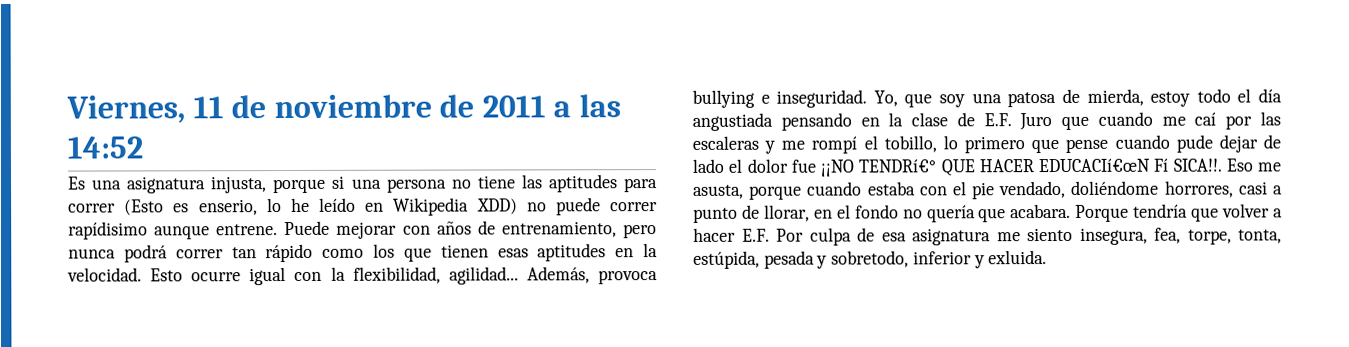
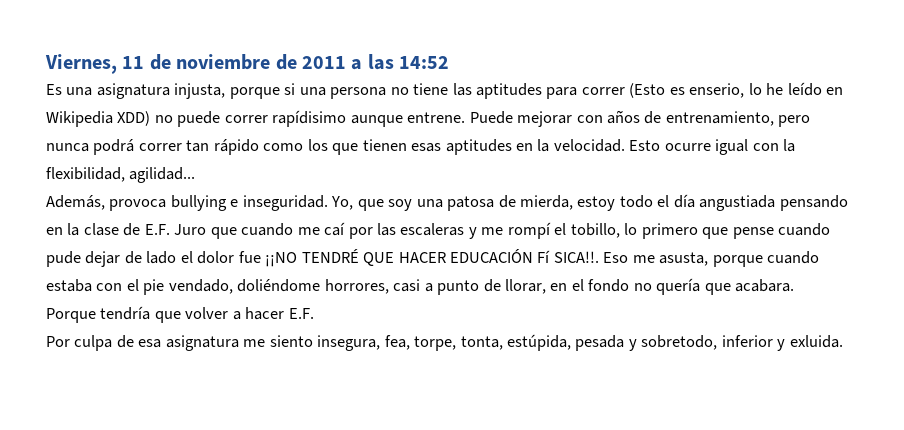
- Esto ocurre igual con la flexibilidad, agilidad... Además, provoca bullying e inseguridad.
+ Esto ocurre igual con la flexibilidad, agilidad...
+ Además, provoca bullying e inseguridad.
- Yo, que soy una patosa de mierda, estoy todo el día angustiada pensando en la clase de E.F. Juro que cuando me caí por las escaleras y me rompí el tobillo, lo primero que pense cuando pude dejar de lado el dolor fue ¡¡NO TENDRí€° QUE HACER EDUCACIí€œN Fí SICA!!.
+ Yo, que soy una patosa de mierda, estoy todo el día angustiada pensando en la clase de E.F. Juro que cuando me caí por las escaleras y me rompí el tobillo, lo primero que pense cuando pude dejar de lado el dolor fue ¡¡NO TENDRÉ QUE HACER EDUCACIÓN Fí SICA!!.
- Porque tendría que volver a hacer E.F. Por culpa de esa asignatura me siento insegura, fea, torpe, tonta, estúpida, pesada y sobretodo, inferior y exluida.
+ Porque tendría que volver a hacer E.F.
+ Por culpa de esa asignatura me siento insegura, fea, torpe, tonta, estúpida, pesada y sobretodo, inferior y exluida.

